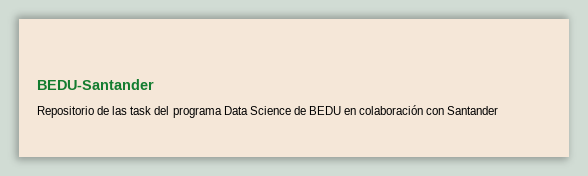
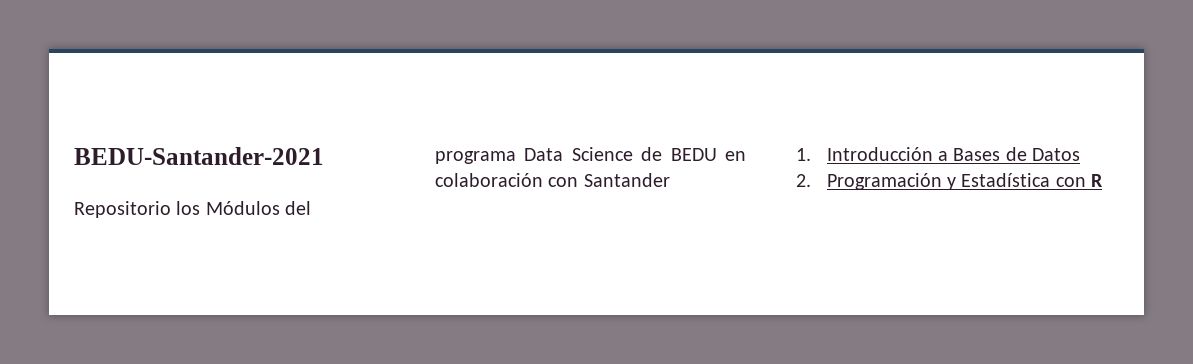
- BEDU-Santander
+ BEDU-Santander-2021
- Repositorio de las task del programa Data Science de BEDU en colaboración con Santander
+ Repositorio los Módulos del programa Data Science de BEDU en colaboración con Santander
+ 1. Introducción a Bases de Datos
+ 2. Programación y Estadística con R

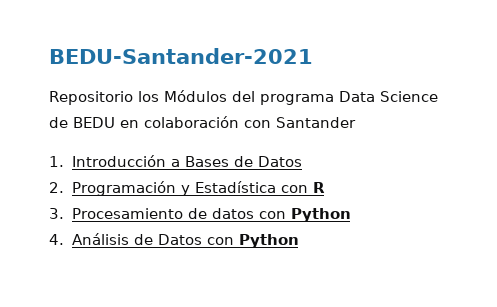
+ 3. Procesamiento de datos con Python
+ 4. Análisis de Datos con Python

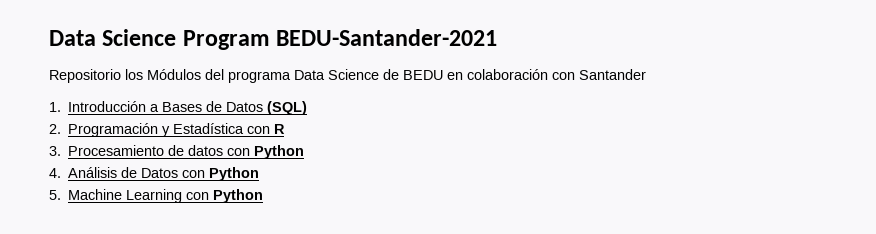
- BEDU-Santander-2021
+ Data Science Program BEDU-Santander-2021
- 1. Introducción a Bases de Datos
+ 1. Introducción a Bases de Datos (SQL)
+ 5. Machine Learning con Python

